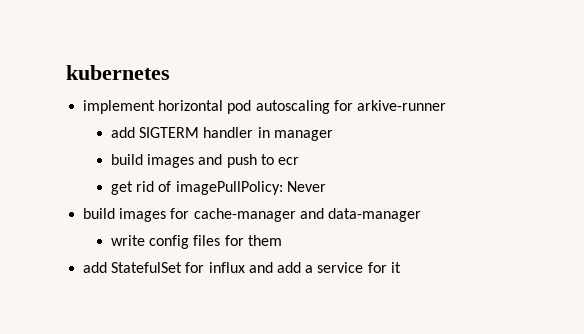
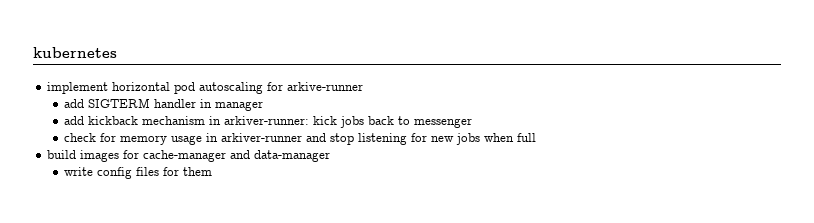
- build images and push to ecr
- get rid of imagePullPolicy: Never
+ add kickback mechanism in arkiver-runner: kick jobs back to messenger
+ check for memory usage in arkiver-runner and stop listening for new jobs when full
- add StatefulSet for influx and add a service for it

